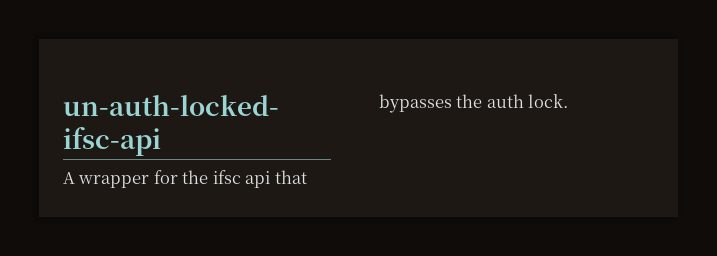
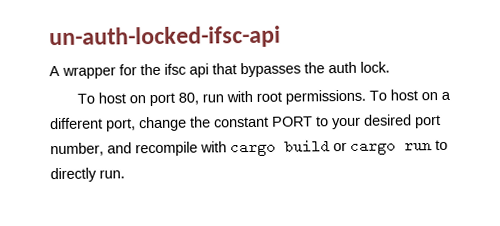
+ To host on port 80, run with root permissions. To host on a different port, change the constant PORT to your desired port number, and recompile with cargo build or cargo run to directly run.

